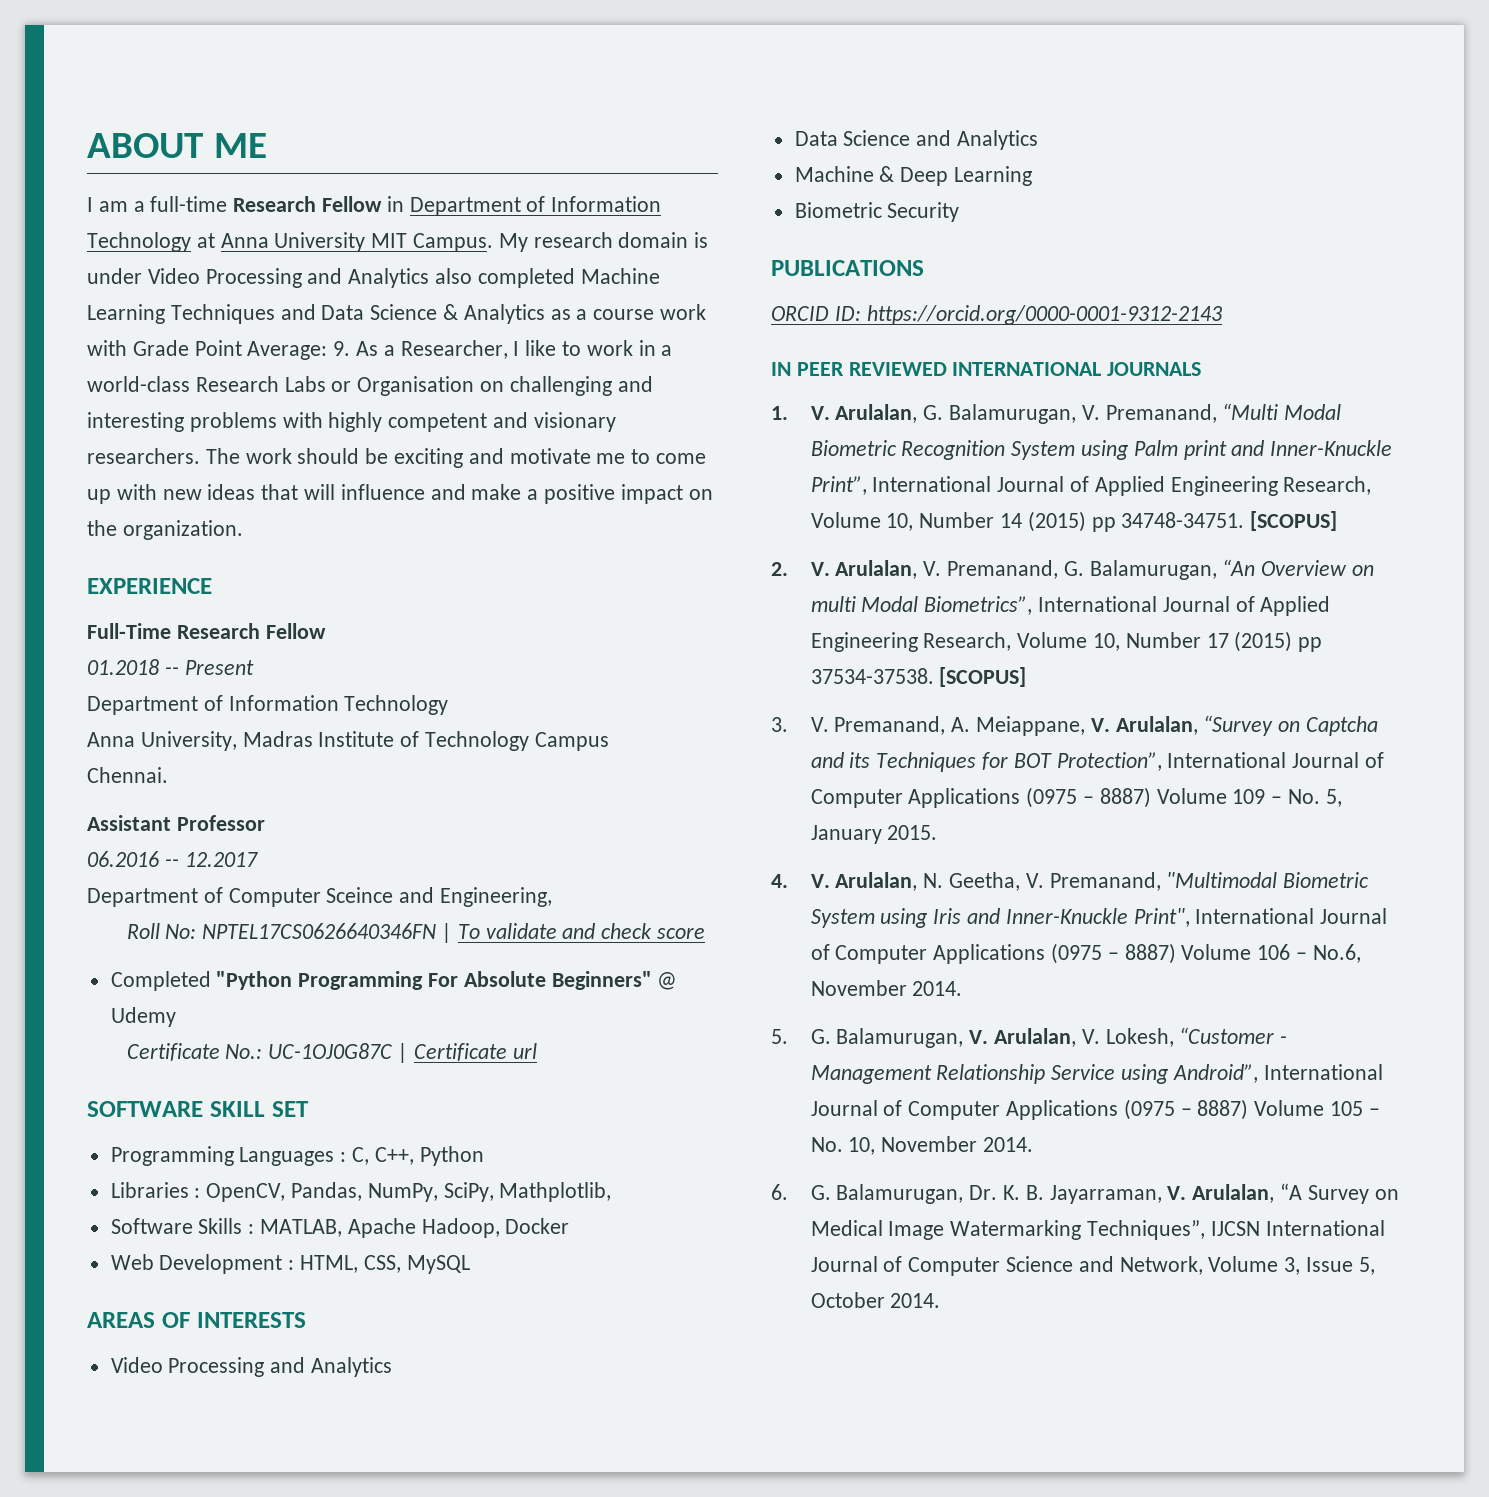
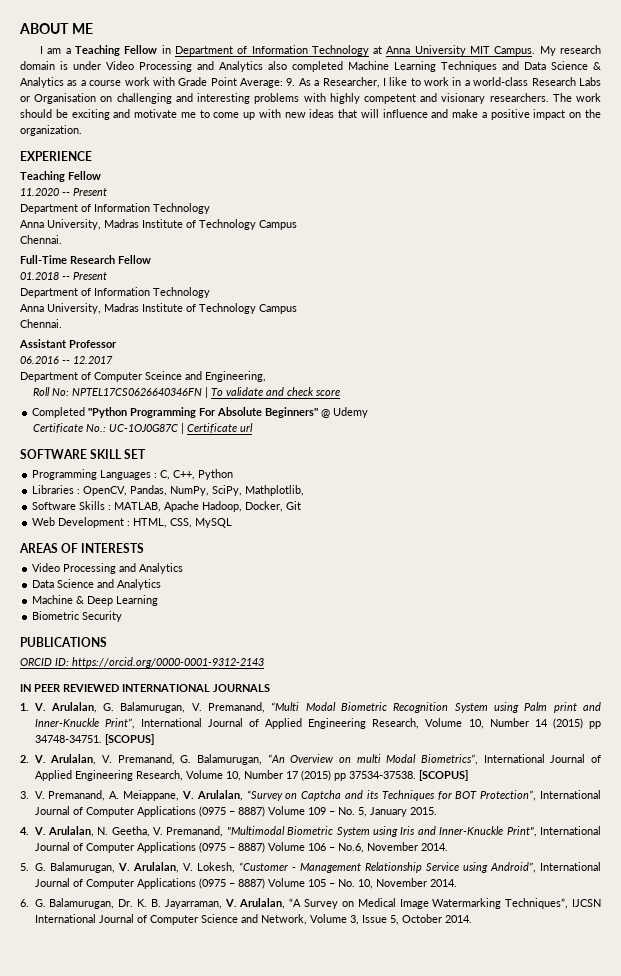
- I am a full-time Research Fellow in Department of Information Technology at Anna University MIT Campus.
+ I am a Teaching Fellow in Department of Information Technology at Anna University MIT Campus.
  EXPERIENCE
+ Teaching Fellow
+ 11.2020 -- Present
+ Department of Information Technology
+ Anna University, Madras Institute of Technology Campus
+ Chennai.
- Software Skills : MATLAB, Apache Hadoop, Docker
+ Software Skills : MATLAB, Apache Hadoop, Docker, Git

